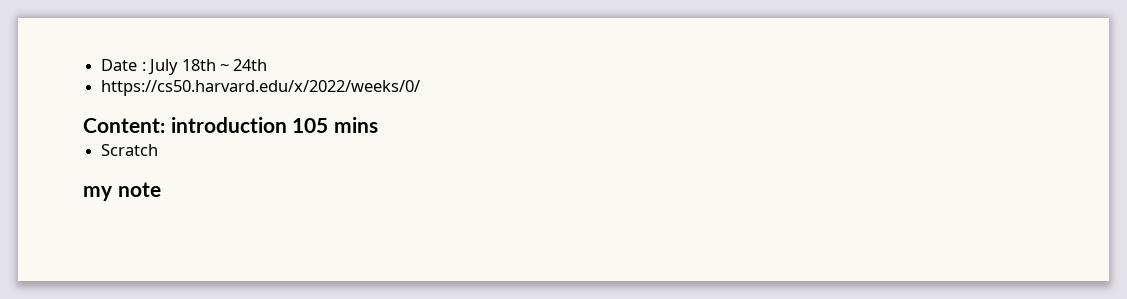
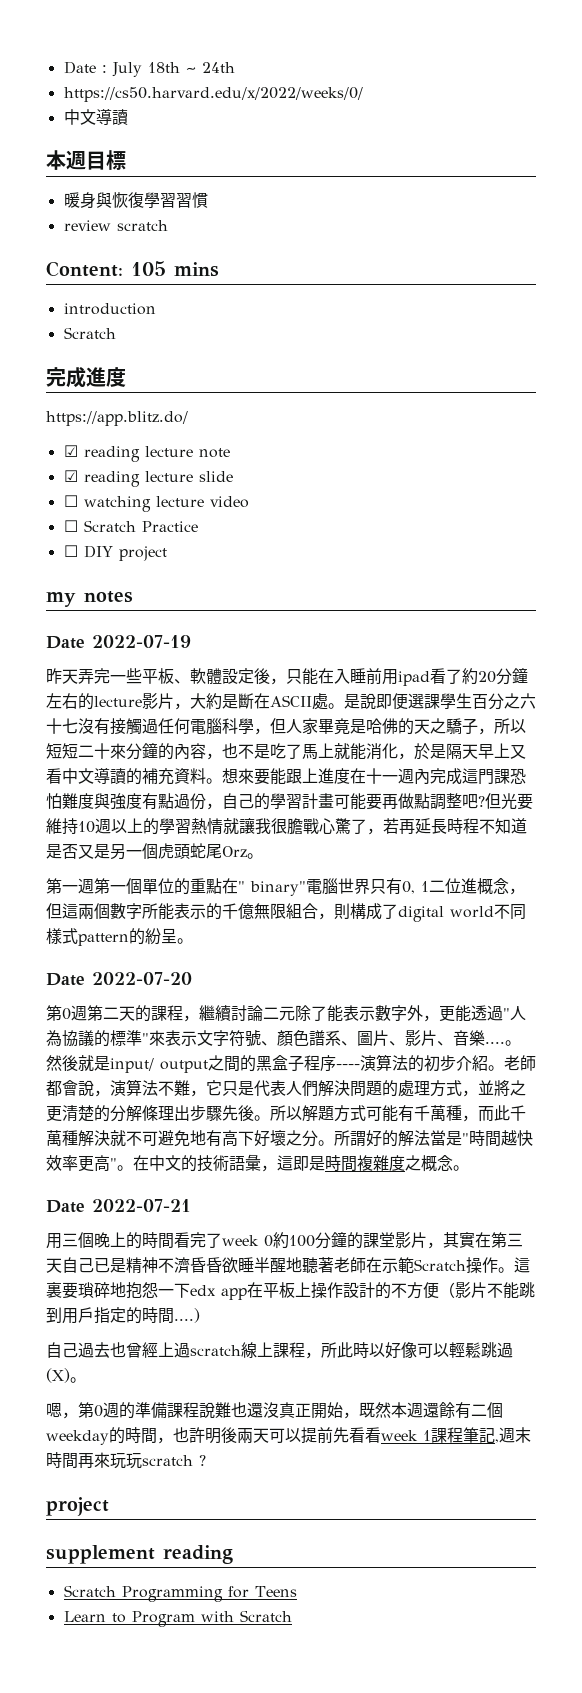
  https://cs50.harvard.edu/x/2022/weeks/0/
+ 中文導讀
+ 本週目標
+ 暖身與恢復學習習慣
+ review scratch
- Content: introduction 105 mins
+ Content: 105 mins
+ introduction
- my note
+ 完成進度
+ https://app.blitz.do/
+ ☑ reading lecture note
+ ☑ reading lecture slide
+ ☐ watching lecture video
+ ☐ Scratch Practice
+ ☐ DIY project
+ my notes
+ Date 2022-07-19
+ 昨天弄完一些平板、軟體設定後，只能在入睡前用ipad看了約20分鐘左右的lecture影片，大約是斷在ASCII處。是說即便選課學生百分之六十七沒有接觸過任何電腦科學，但人家畢竟是哈佛的天之驕子，所以短短二十來分鐘的內容，也不是吃了馬上就能消化，於是隔天早上又看中文導讀的補充資料。想來要能跟上進度在十一週內完成這門課恐怕難度與強度有點過份，自己的學習計畫可能要再做點調整吧?但光要維持10週以上的學習熱情就讓我很膽戰心驚了，若再延長時程不知道是否又是另一個虎頭蛇尾Orz。
+ 第一週第一個單位的重點在" binary"電腦世界只有0, 1二位進概念，但這兩個數字所能表示的千億無限組合，則構成了digital world不同樣式pattern的紛呈。
+ Date 2022-07-20
+ 第0週第二天的課程，繼續討論二元除了能表示數字外，更能透過"人為協議的標準"來表示文字符號、顏色譜系、圖片、影片、音樂....。然後就是input/ output之間的黑盒子程序----演算法的初步介紹。老師都會說，演算法不難，它只是代表人們解決問題的處理方式，並將之更清楚的分解條理出步驟先後。所以解題方式可能有千萬種，而此千萬種解決就不可避免地有高下好壞之分。所謂好的解法當是"時間越快效率更高"。在中文的技術語彙，這即是時間複雜度之概念。
+ Date 2022-07-21
+ 用三個晚上的時間看完了week 0約100分鐘的課堂影片，其實在第三天自己已是精神不濟昏昏欲睡半醒地聽著老師在示範Scratch操作。這裏要瑣碎地抱怨一下edx app在平板上操作設計的不方便（影片不能跳到用戶指定的時間....)
+ 自己過去也曾經上過scratch線上課程，所此時以好像可以輕鬆跳過(X)。
+ 嗯，第0週的準備課程說難也還沒真正開始，既然本週還餘有二個weekday的時間，也許明後兩天可以提前先看看week 1課程筆記,週末時間再來玩玩scratch ?
+ project
+ supplement reading
+ Scratch Programming for Teens
+ Learn to Program with Scratch

